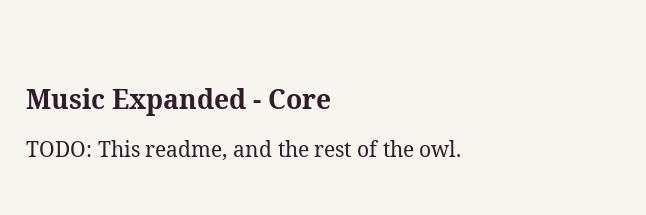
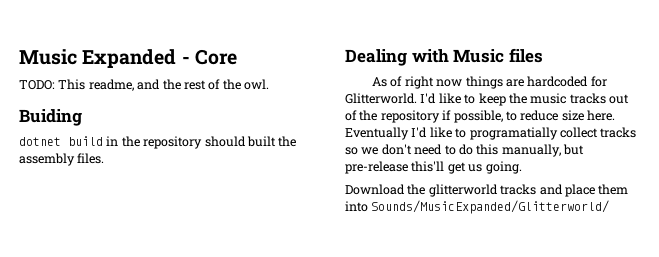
+ Buiding
+ dotnet build in the repository should built the assembly files.
+ Dealing with Music files
+ As of right now things are hardcoded for Glitterworld. I'd like to keep the music tracks out of the repository if possible, to reduce size here. Eventually I'd like to programatially collect tracks so we don't need to do this manually, but pre-release this'll get us going.
+ Download the glitterworld tracks and place them into Sounds/MusicExpanded/Glitterworld/

